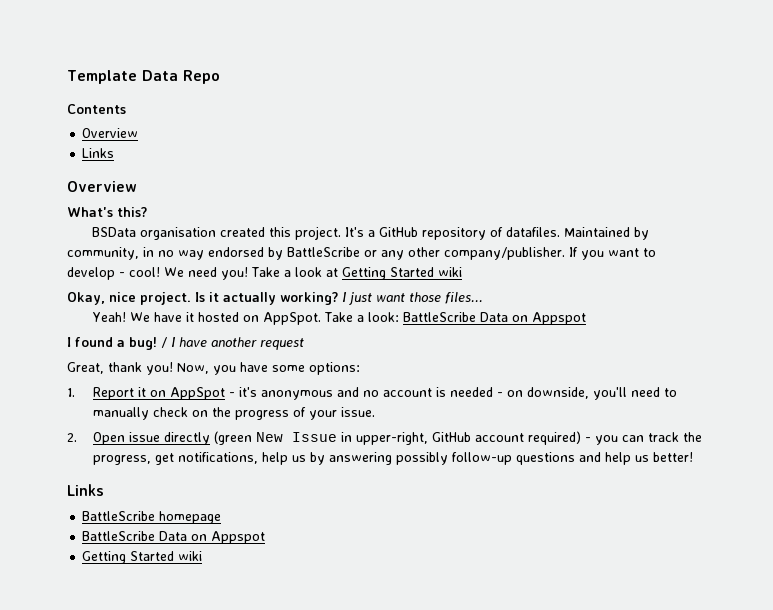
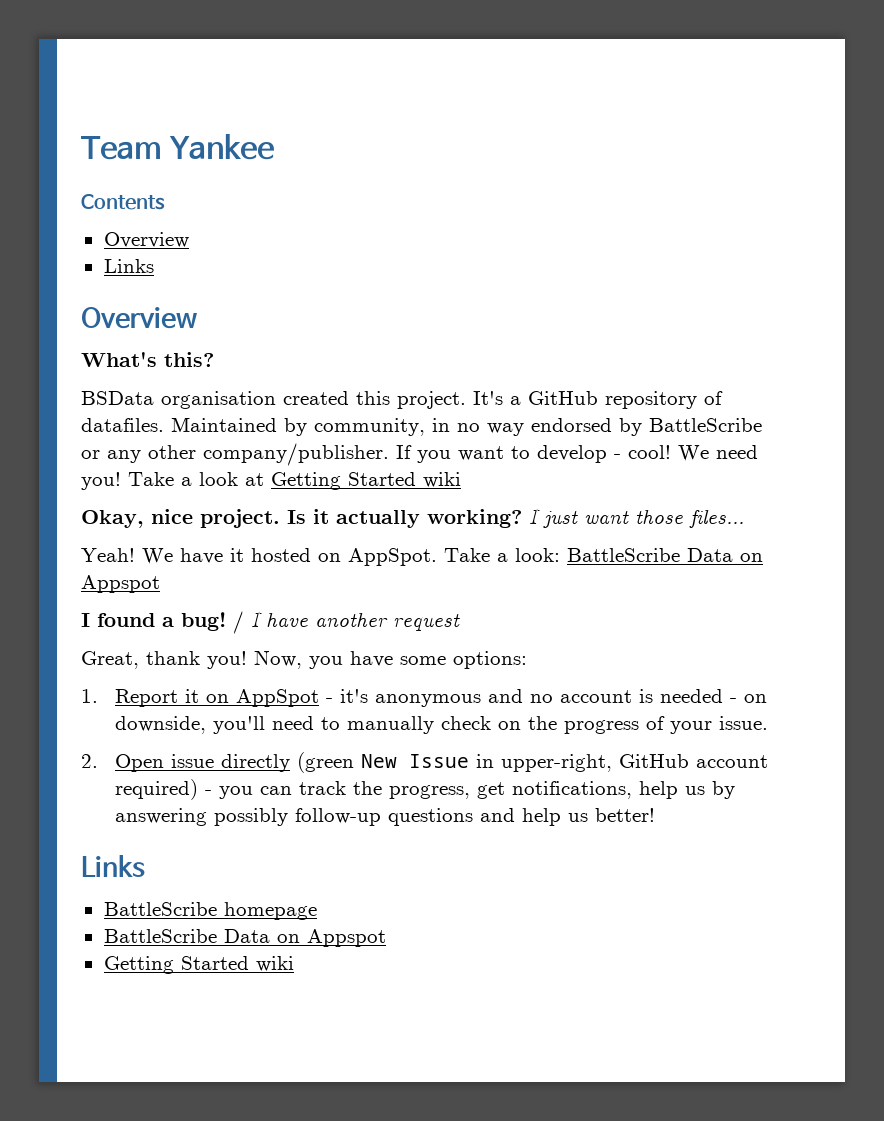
- Template Data Repo
+ Team Yankee

